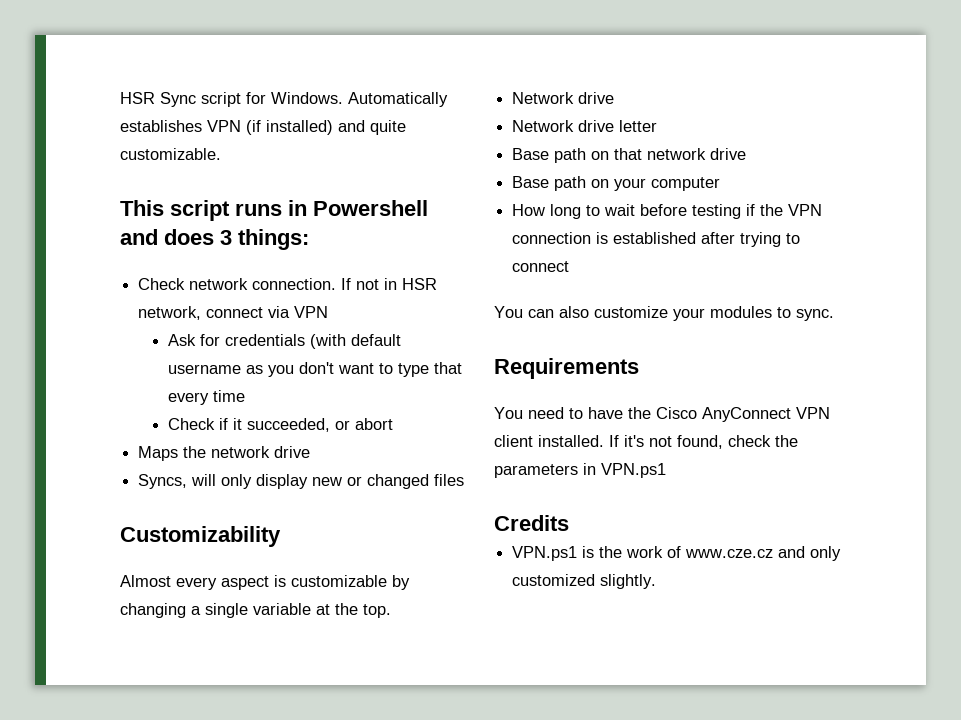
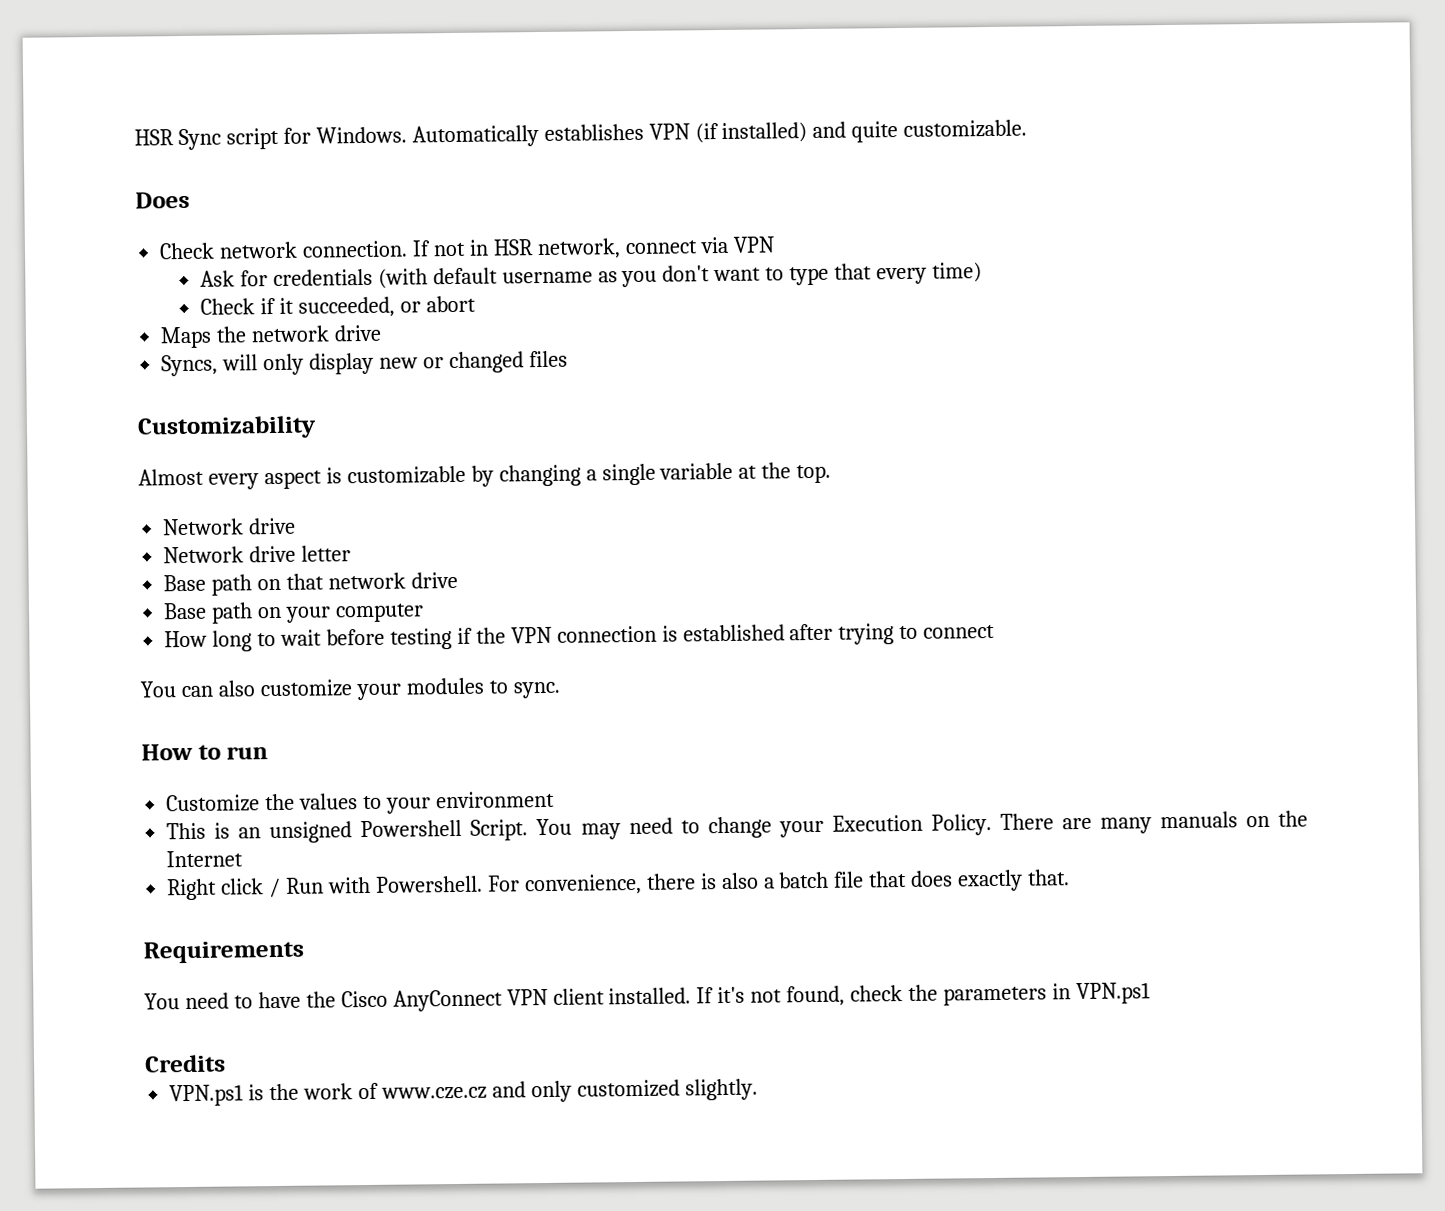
- This script runs in Powershell and does 3 things:
+ Does
- Ask for credentials (with default username as you don't want to type that every time
+ Ask for credentials (with default username as you don't want to type that every time)
+ How to run
+ Customize the values to your environment
+ This is an unsigned Powershell Script. You may need to change your Execution Policy. There are many manuals on the Internet
+ Right click / Run with Powershell. For convenience, there is also a batch file that does exactly that.

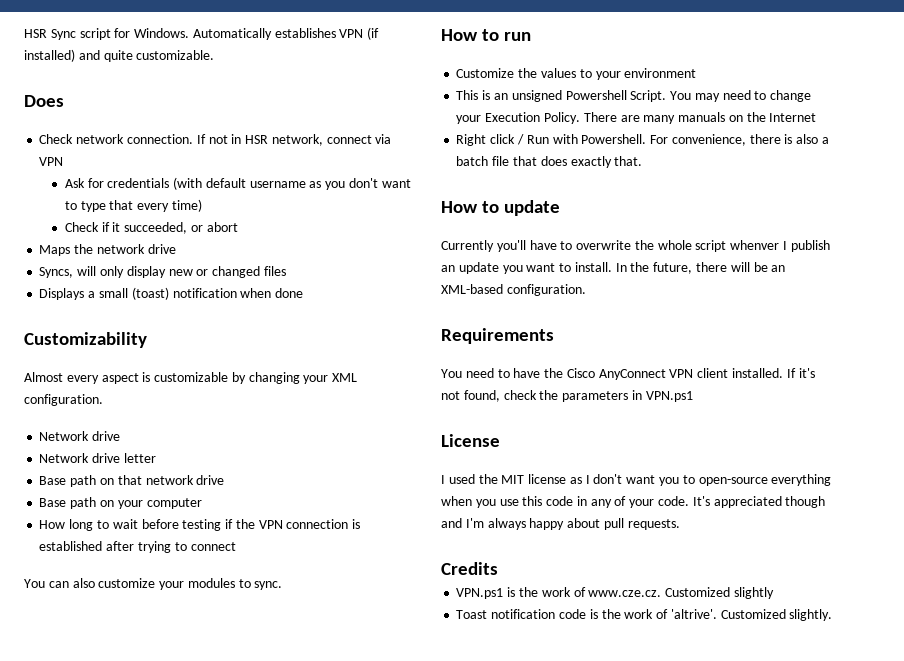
+ Displays a small (toast) notification when done
- Almost every aspect is customizable by changing a single variable at the top.
+ Almost every aspect is customizable by changing your XML configuration.
+ How to update
+ Currently you'll have to overwrite the whole script whenver I publish an update you want to install. In the future, there will be an XML-based configuration.
+ License
+ I used the MIT license as I don't want you to open-source everything when you use this code in any of your code. It's appreciated though and I'm always happy about pull requests.
- VPN.ps1 is the work of www.cze.cz and only customized slightly.
+ VPN.ps1 is the work of www.cze.cz. Customized slightly
+ Toast notification code is the work of 'altrive'. Customized slightly.

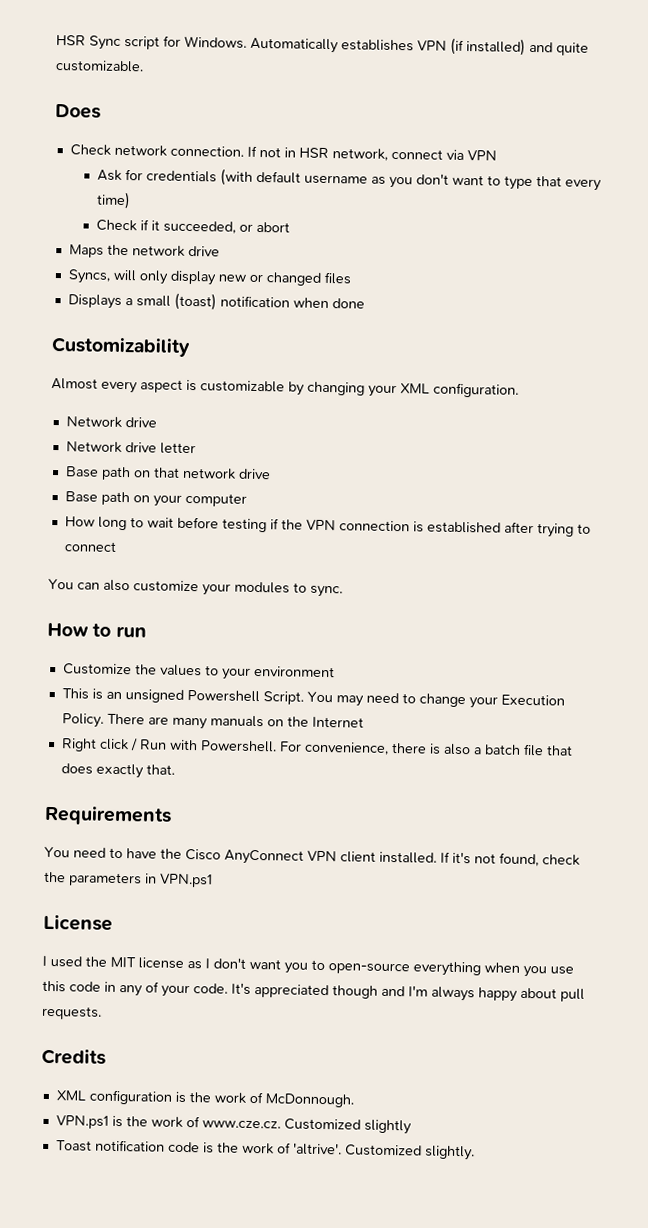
- How to update
- Currently you'll have to overwrite the whole script whenver I publish an update you want to install. In the future, there will be an XML-based configuration.
+ XML configuration is the work of McDonnough.

